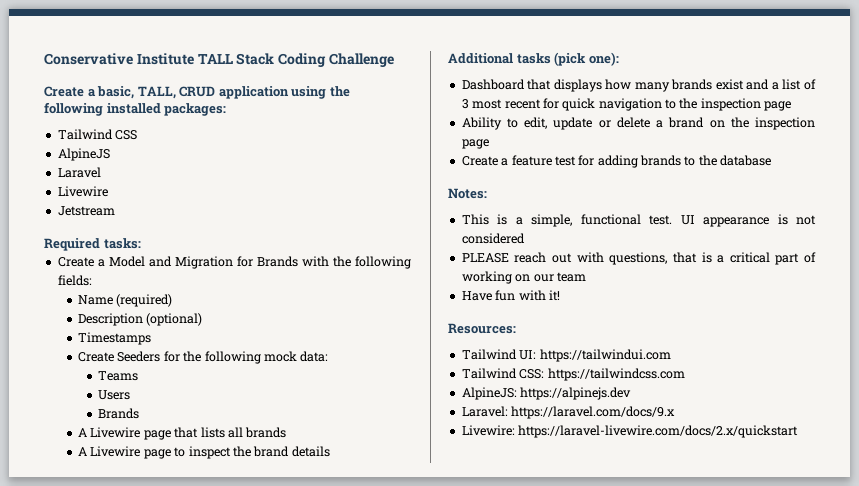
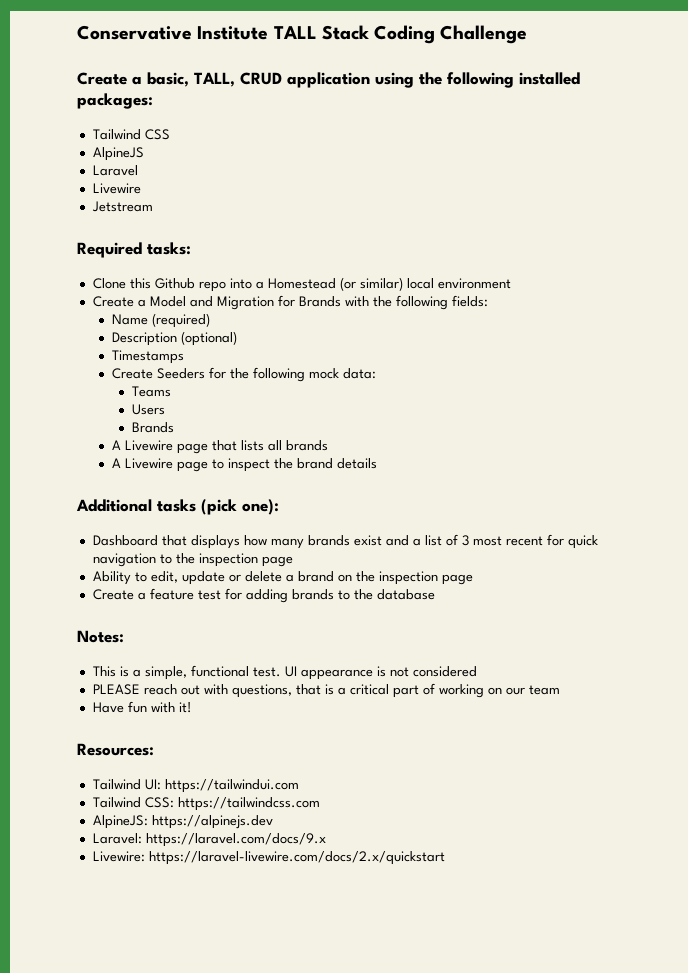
+ Clone this Github repo into a Homestead (or similar) local environment

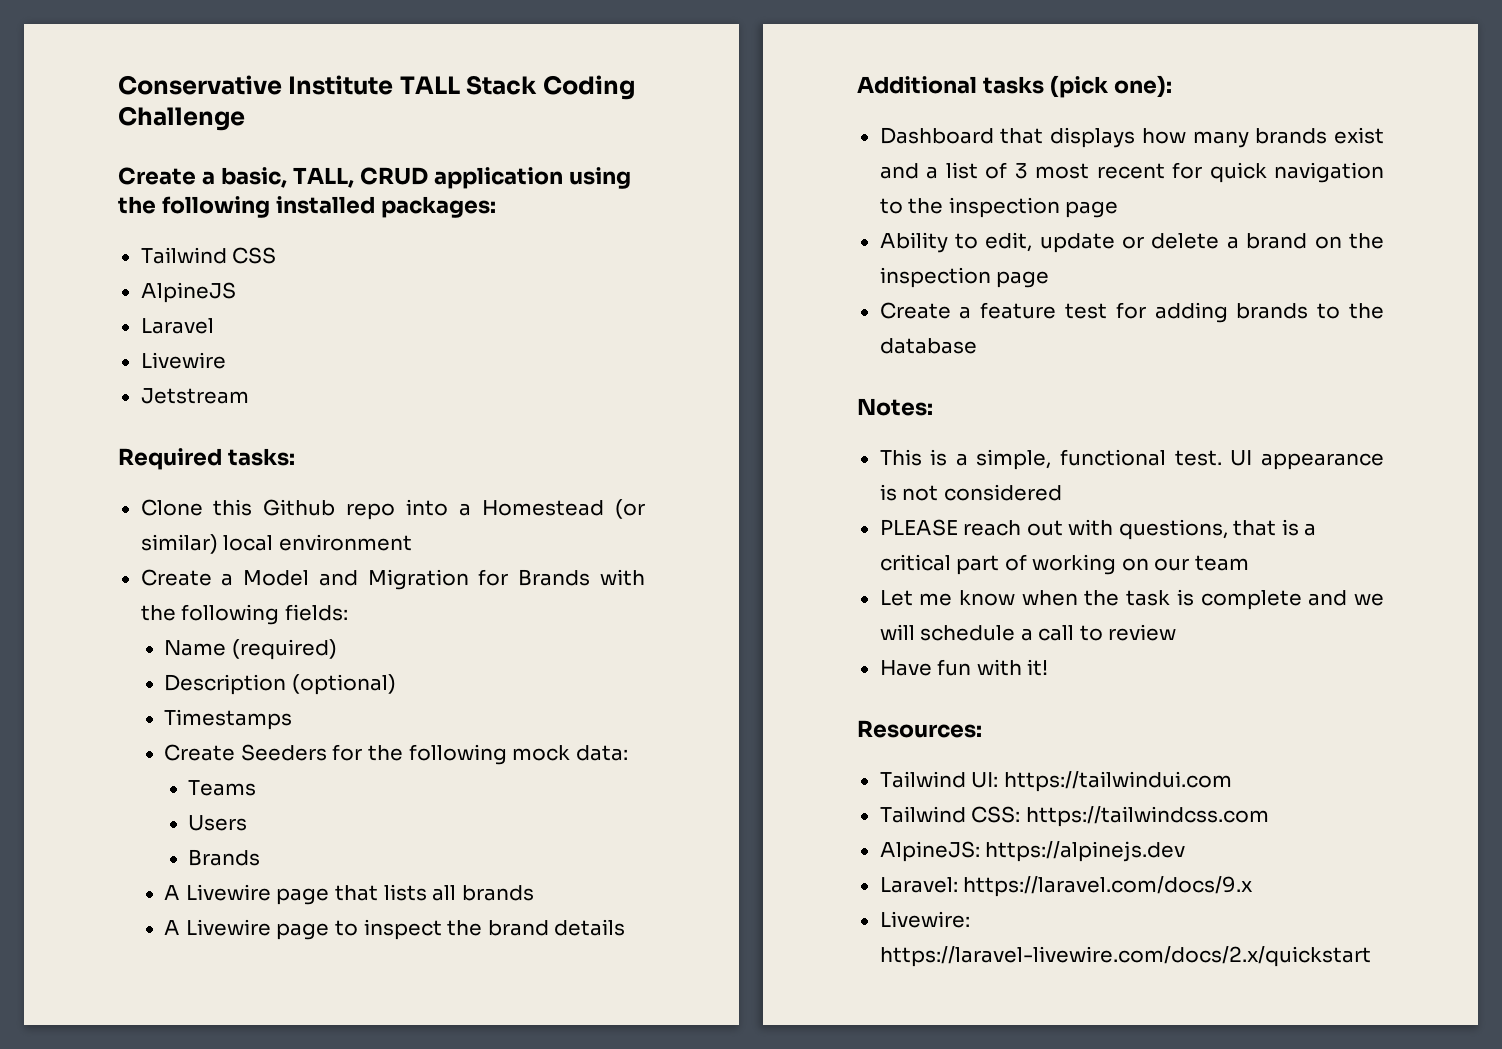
+ Let me know when the task is complete and we will schedule a call to review

